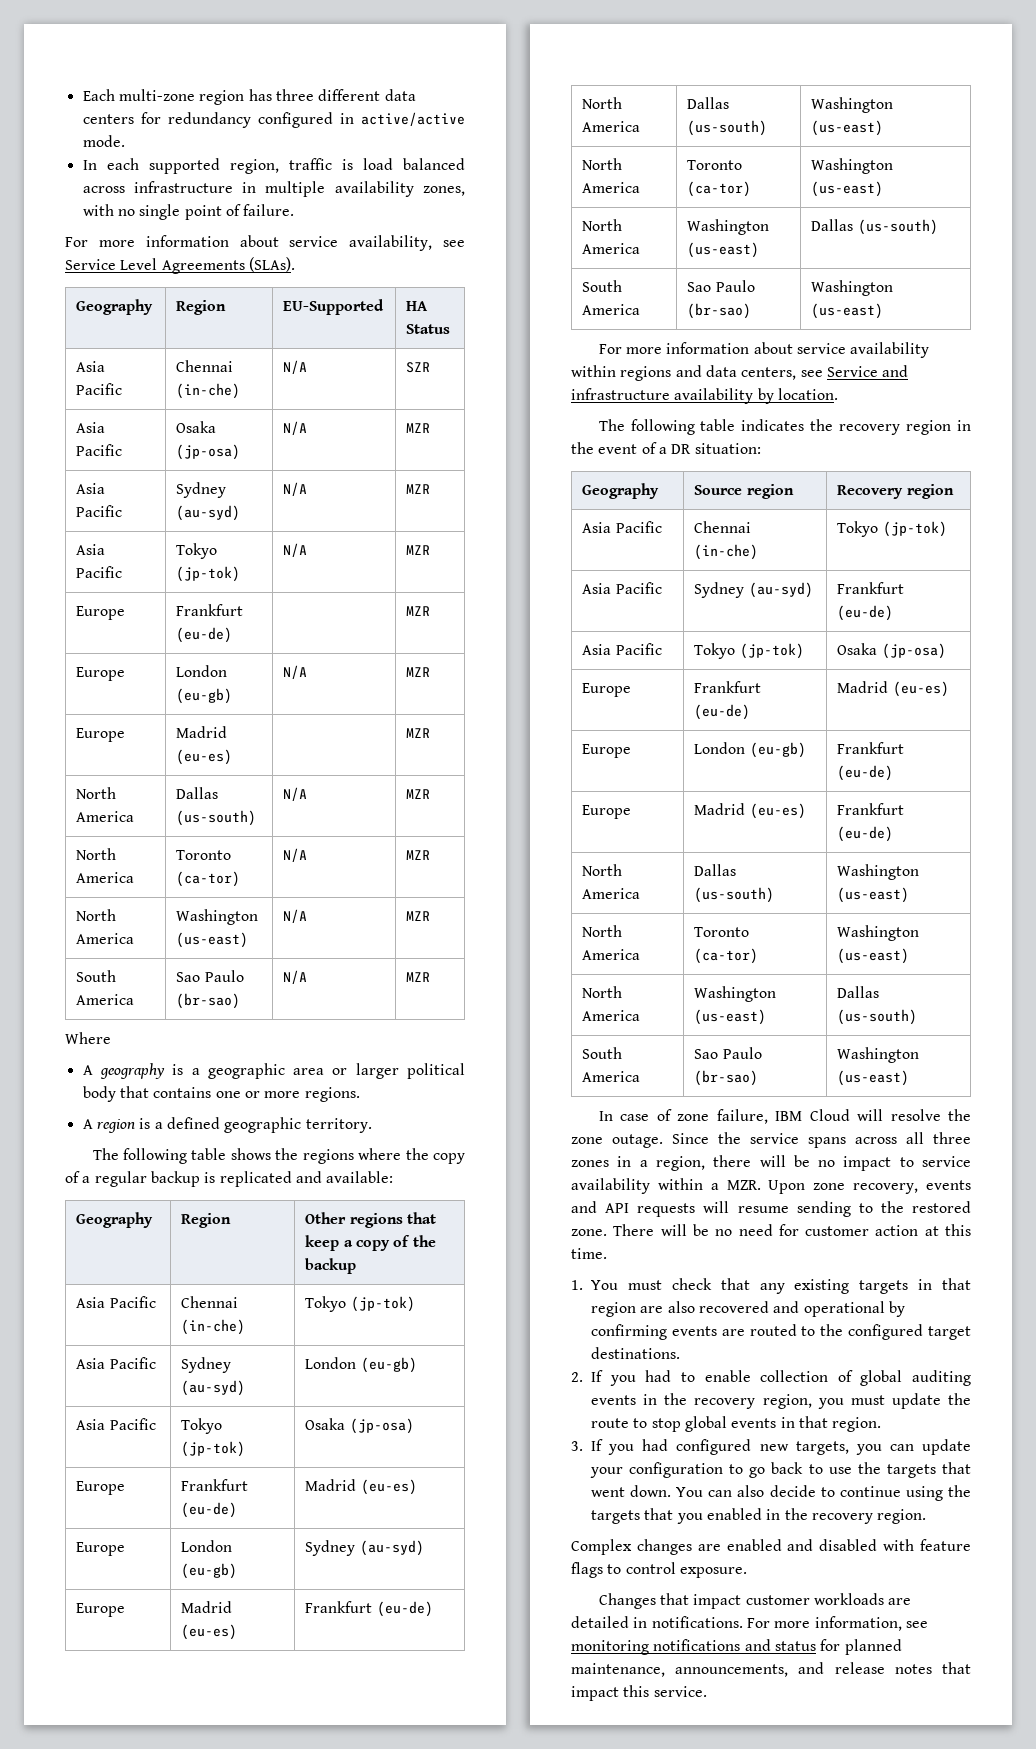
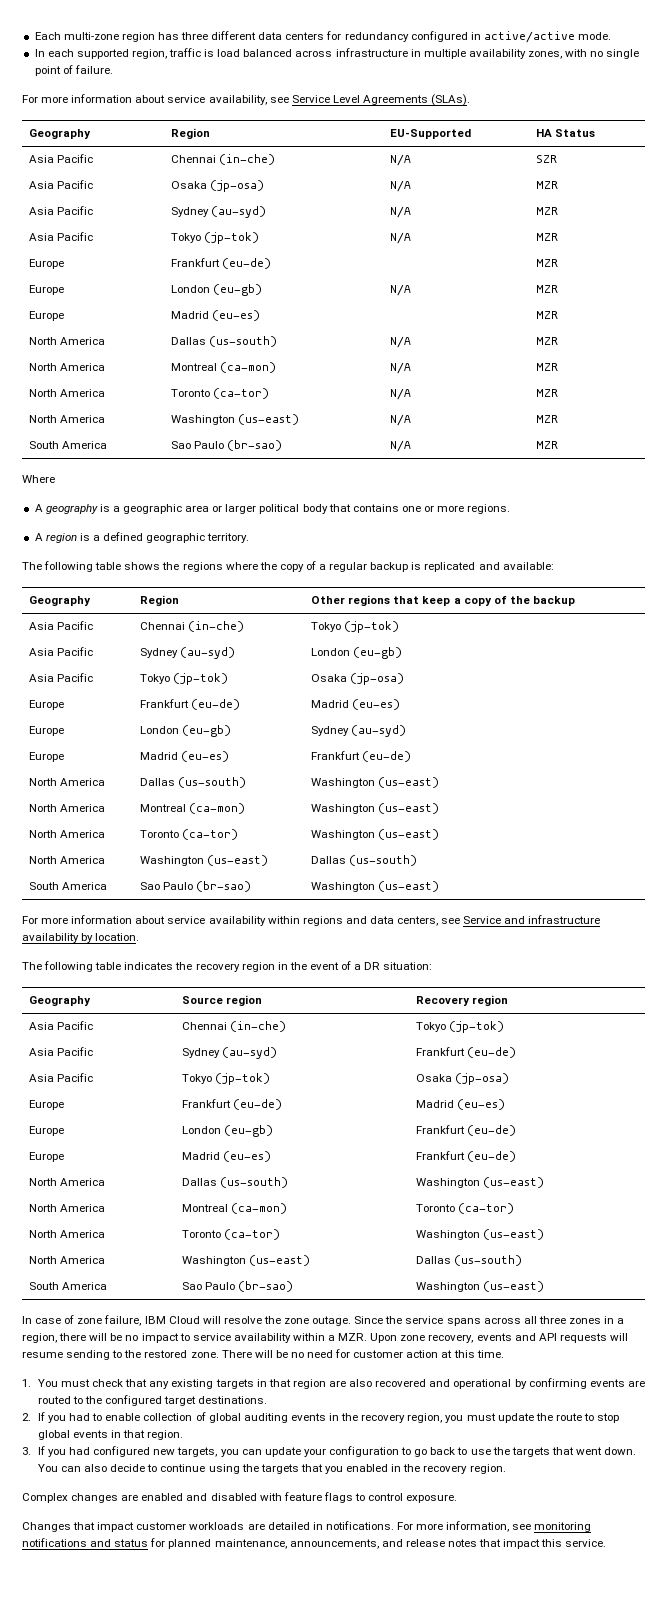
+ North America | Montreal (ca-mon) | N/A | MZR
+ North America | Montreal (ca-mon) | Washington (us-east)
+ North America | Montreal (ca-mon) | Toronto (ca-tor)

